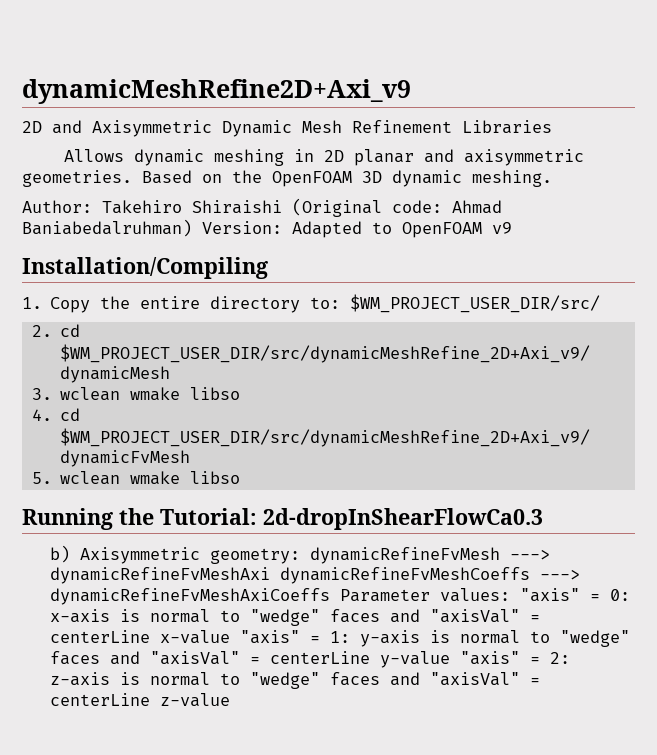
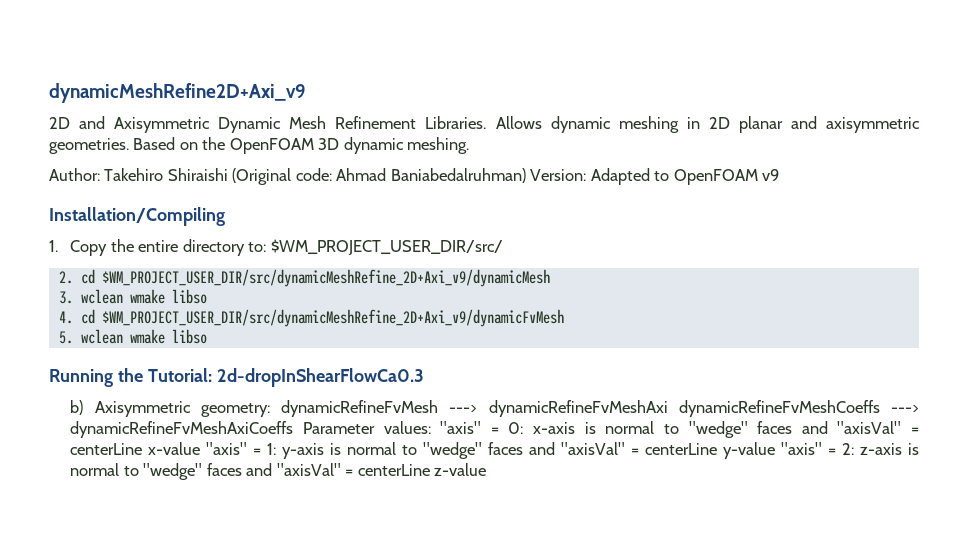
- 2D and Axisymmetric Dynamic Mesh Refinement Libraries
- Allows dynamic meshing in 2D planar and axisymmetric geometries.
+ 2D and Axisymmetric Dynamic Mesh Refinement Libraries. Allows dynamic meshing in 2D planar and axisymmetric geometries.

